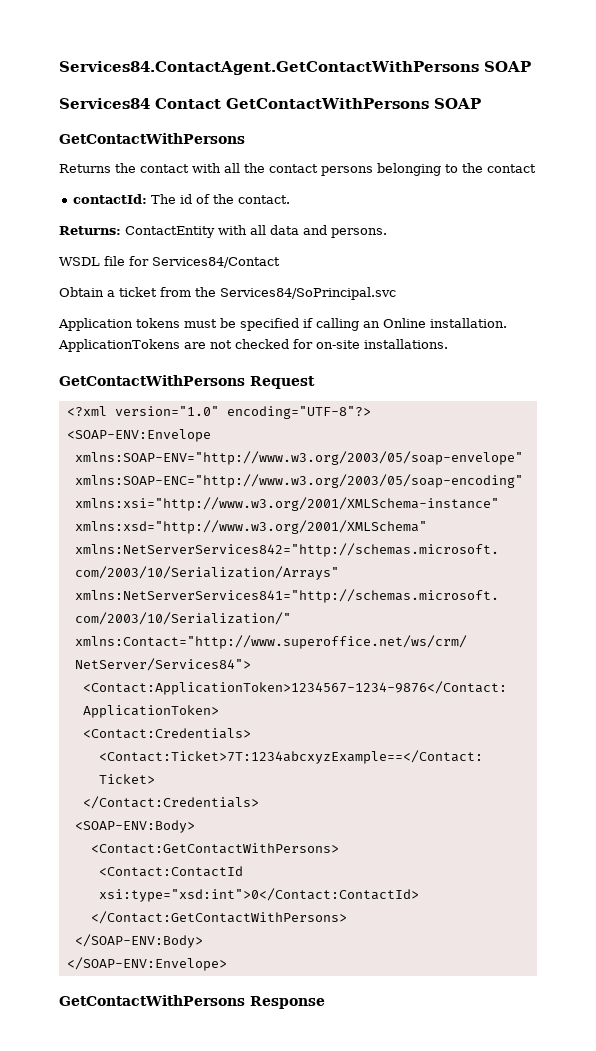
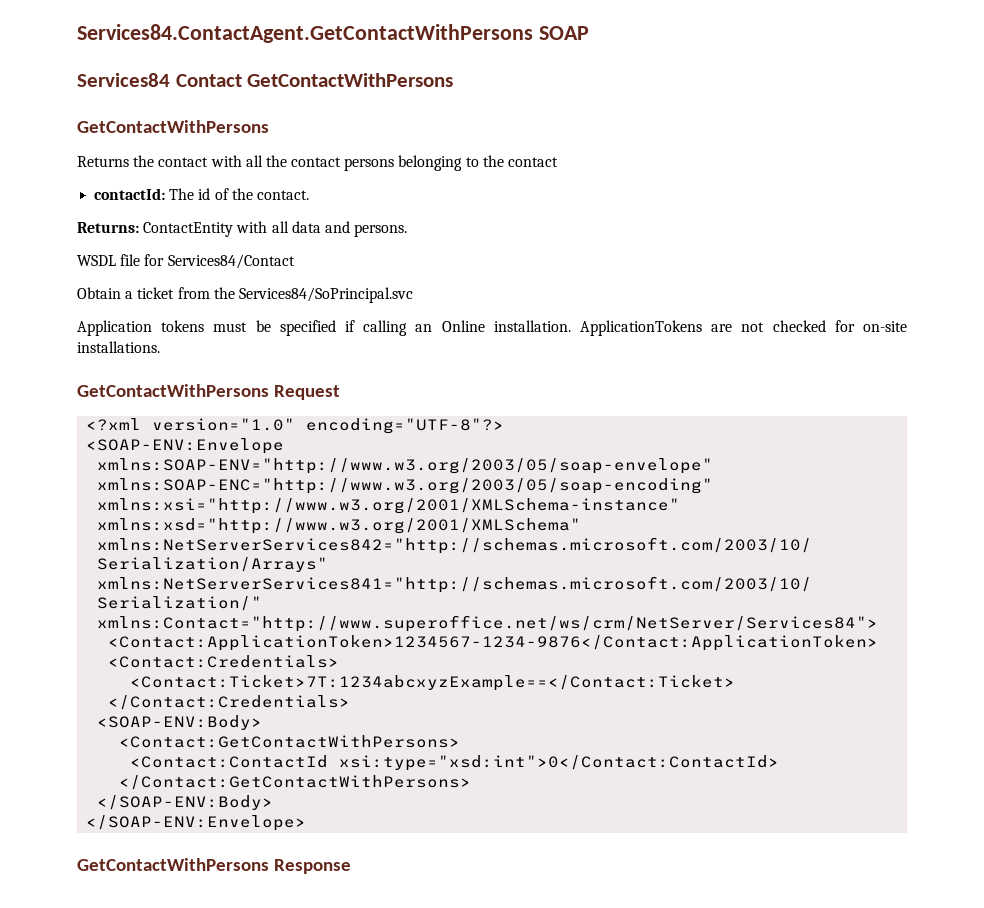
- Services84 Contact GetContactWithPersons SOAP
+ Services84 Contact GetContactWithPersons

